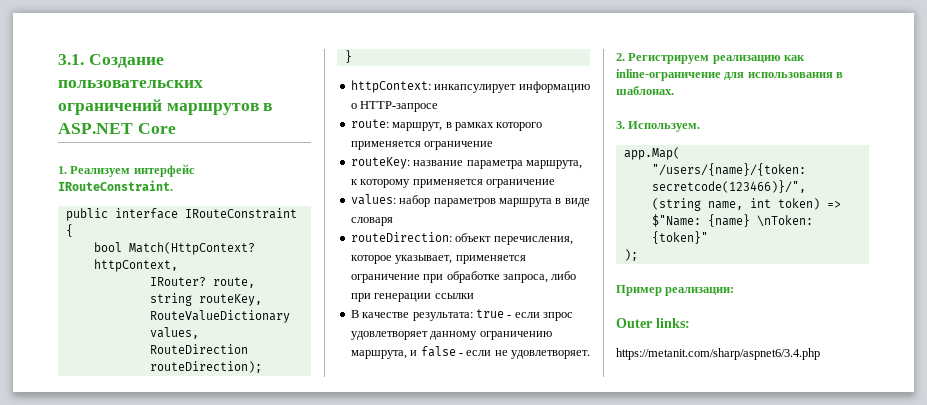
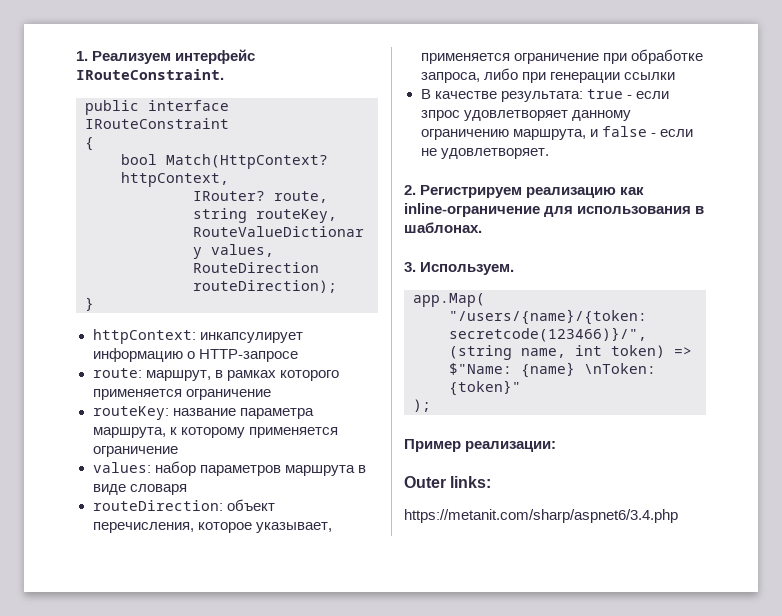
- 3.1. Создание пользовательских ограничений маршрутов в ASP.NET Core

